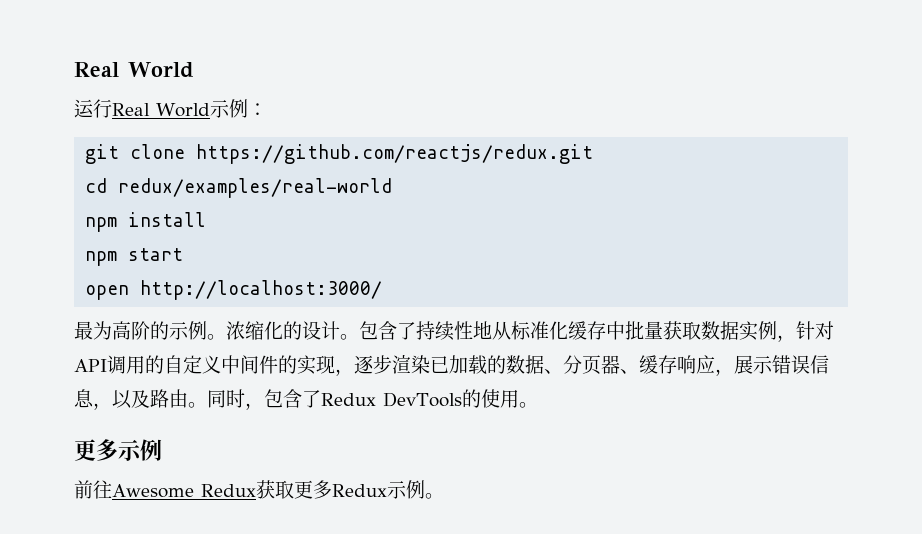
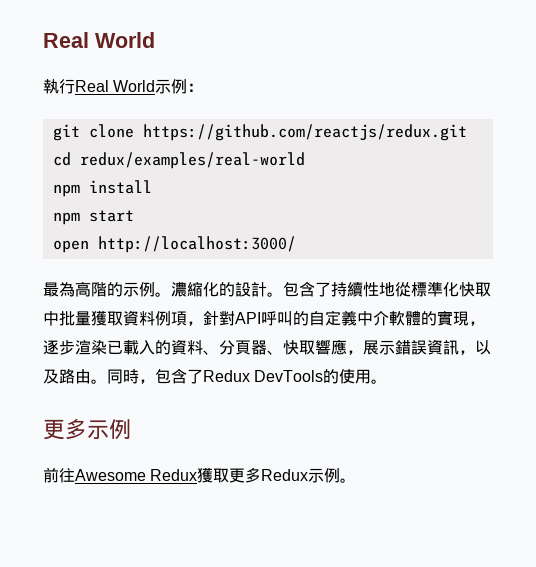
- 运行Real World示例：
+ 執行Real World示例：
- 最为高阶的示例。
+ 最為高階的示例。
- 浓缩化的设计。包含了持续性地从标准化缓存中批量获取数据实例，针对API调用的自定义中间件的实现，逐步渲染已加载的数据、分页器、缓存响应，展示错误信息，以及路由。
+ 濃縮化的設計。包含了持續性地從標準化快取中批量獲取資料例項，針對API呼叫的自定義中介軟體的實現，逐步渲染已載入的資料、分頁器、快取響應，展示錯誤資訊，以及路由。
- 同时，包含了Redux DevTools的使用。
+ 同時，包含了Redux DevTools的使用。
- 前往Awesome Redux获取更多Redux示例。
+ 前往Awesome Redux獲取更多Redux示例。

